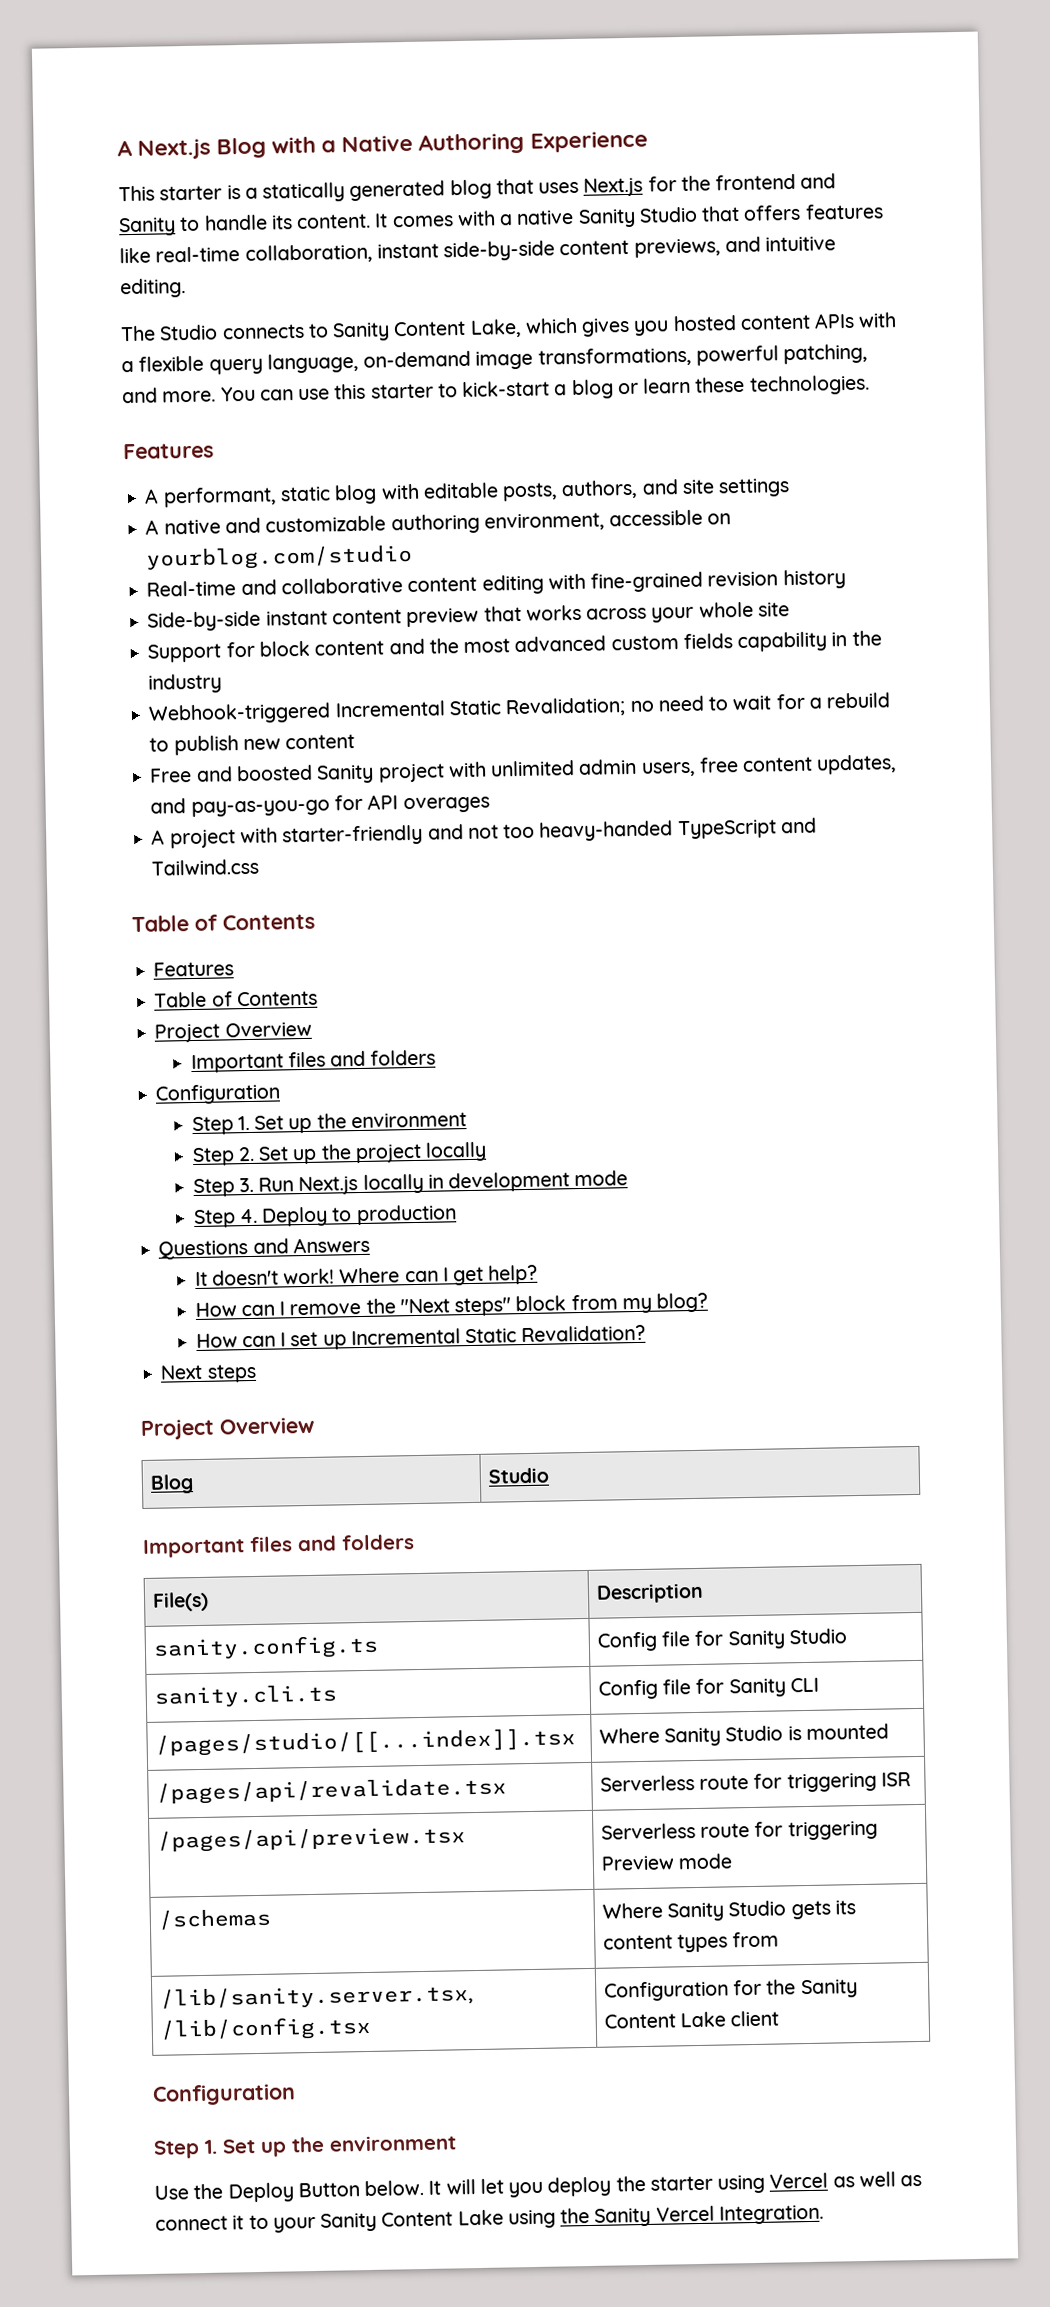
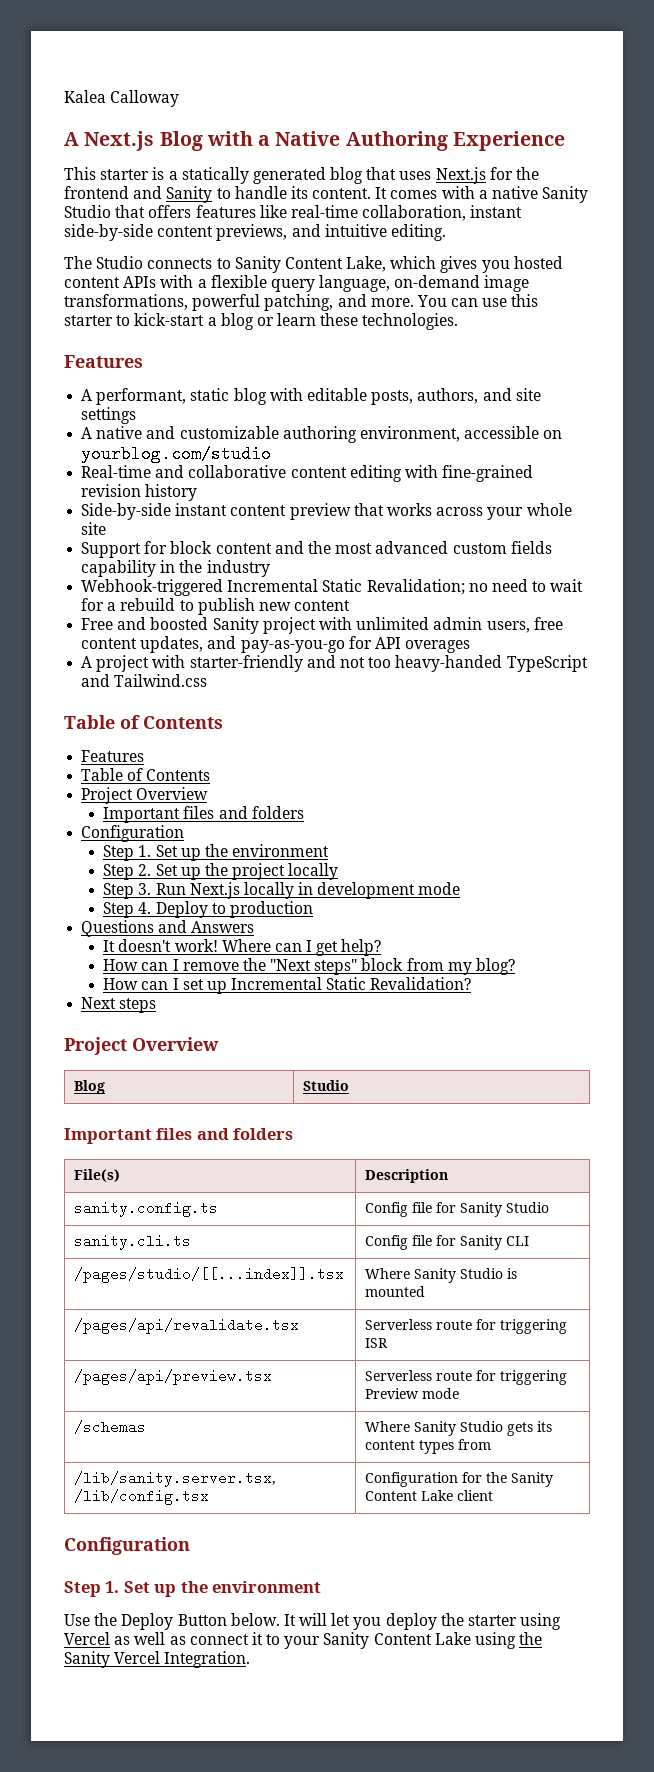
+ Kalea Calloway

